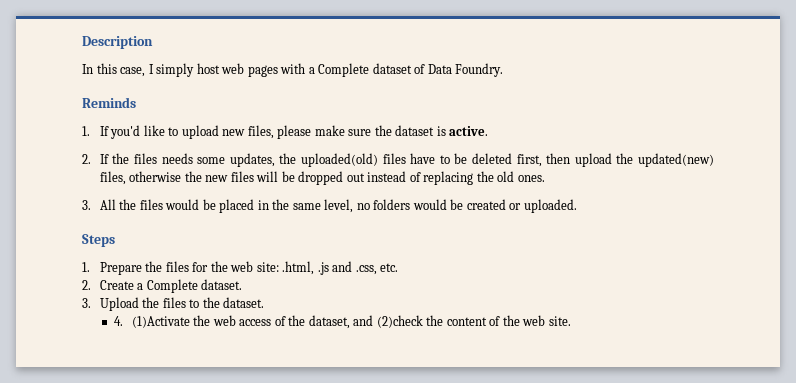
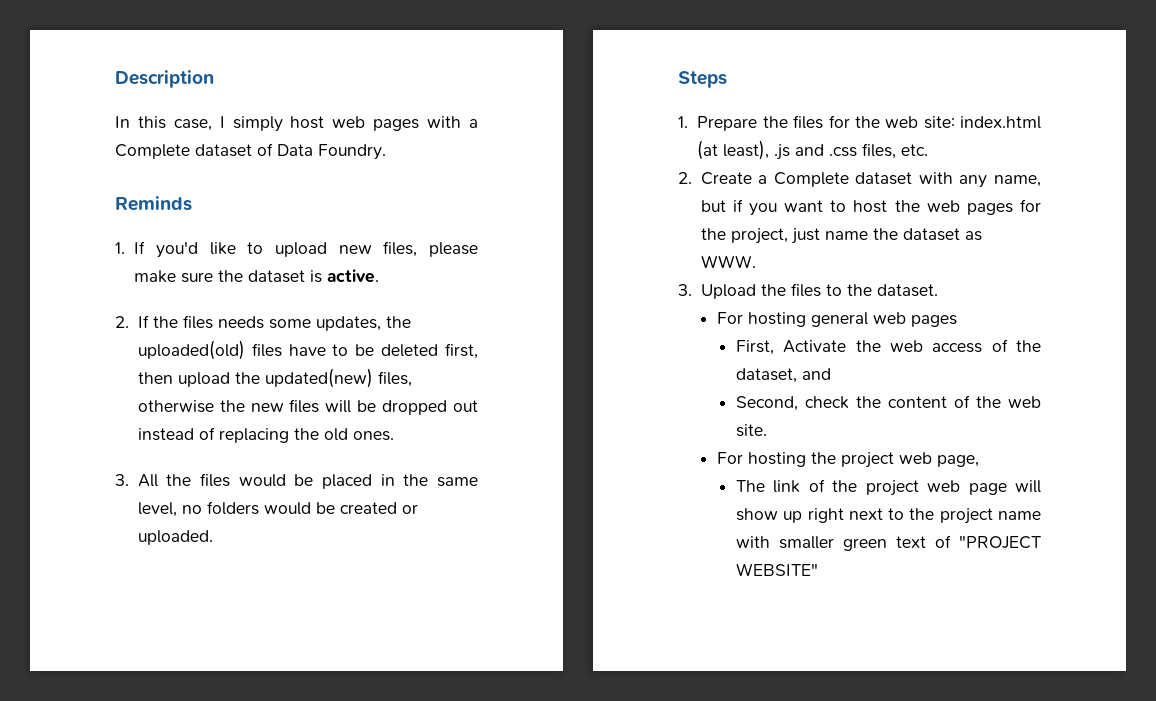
- 1. Prepare the files for the web site: .html, .js and .css, etc.
+ 1. Prepare the files for the web site: index.html (at least), .js and .css files, etc.
- 2. Create a Complete dataset.
+ 2. Create a Complete dataset with any name, but if you want to host the web pages for the project, just name the dataset as WWW.
- 4. (1)Activate the web access of the dataset, and (2)check the content of the web site.
+ For hosting general web pages
+ First, Activate the web access of the dataset, and
+ Second, check the content of the web site.
+ For hosting the project web page,
+ The link of the project web page will show up right next to the project name with smaller green text of "PROJECT WEBSITE"

